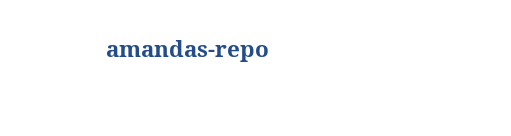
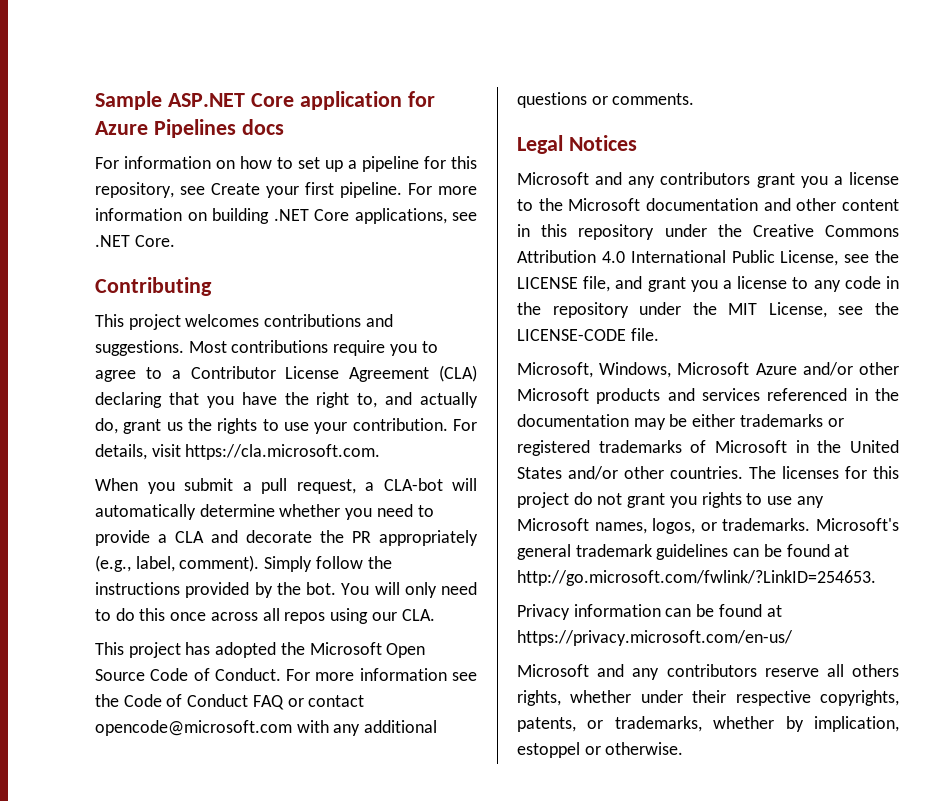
- amandas-repo
+ Sample ASP.NET Core application for Azure Pipelines docs
+ For information on how to set up a pipeline for this repository, see Create your first pipeline. For more information on building .NET Core applications, see .NET Core.
+ Contributing
+ This project welcomes contributions and suggestions. Most contributions require you to agree to a Contributor License Agreement (CLA) declaring that you have the right to, and actually do, grant us the rights to use your contribution. For details, visit https://cla.microsoft.com.
+ When you submit a pull request, a CLA-bot will automatically determine whether you need to provide a CLA and decorate the PR appropriately (e.g., label, comment). Simply follow the instructions provided by the bot. You will only need to do this once across all repos using our CLA.
+ This project has adopted the Microsoft Open Source Code of Conduct. For more information see the Code of Conduct FAQ or contact opencode@microsoft.com with any additional questions or comments.
+ Legal Notices
+ Microsoft and any contributors grant you a license to the Microsoft documentation and other content in this repository under the Creative Commons Attribution 4.0 International Public License, see the LICENSE file, and grant you a license to any code in the repository under the MIT License, see the LICENSE-CODE file.
+ Microsoft, Windows, Microsoft Azure and/or other Microsoft products and services referenced in the documentation may be either trademarks or registered trademarks of Microsoft in the United States and/or other countries. The licenses for this project do not grant you rights to use any Microsoft names, logos, or trademarks. Microsoft's general trademark guidelines can be found at http://go.microsoft.com/fwlink/?LinkID=254653.
+ Privacy information can be found at https://privacy.microsoft.com/en-us/
+ Microsoft and any contributors reserve all others rights, whether under their respective copyrights, patents, or trademarks, whether by implication, estoppel or otherwise.

